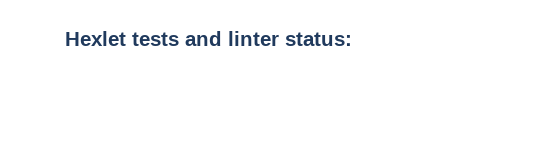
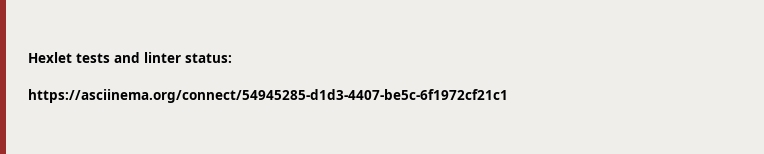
+ https://asciinema.org/connect/54945285-d1d3-4407-be5c-6f1972cf21c1

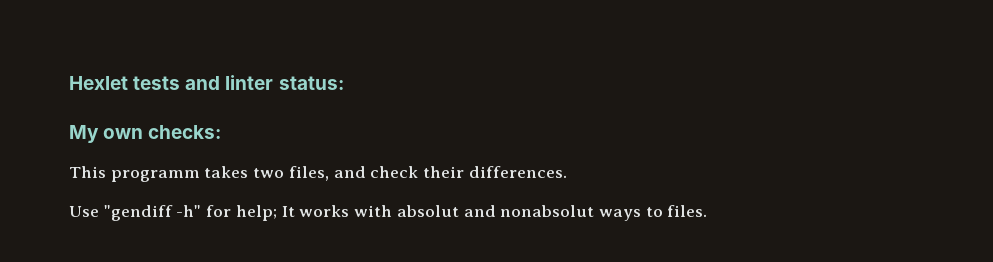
- https://asciinema.org/connect/54945285-d1d3-4407-be5c-6f1972cf21c1
+ My own checks:
+ This programm takes two files, and check their differences.
+ Use "gendiff -h" for help; It works with absolut and nonabsolut ways to files.

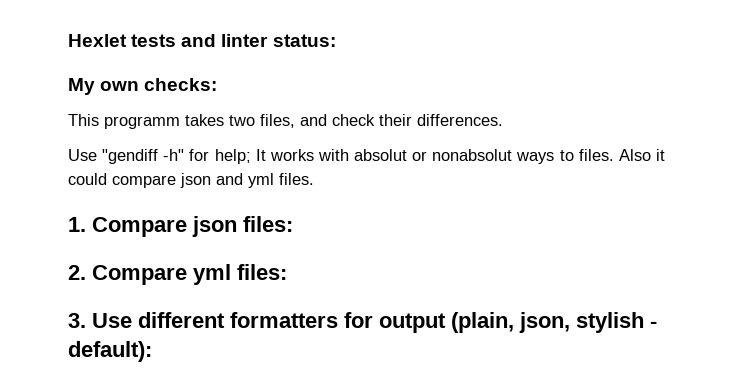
- Use "gendiff -h" for help; It works with absolut and nonabsolut ways to files.
+ Use "gendiff -h" for help; It works with absolut or nonabsolut ways to files.
+ Also it could compare json and yml files.
+ 1. Compare json files:
+ 2. Compare yml files:
+ 3. Use different formatters for output (plain, json, stylish - default):

